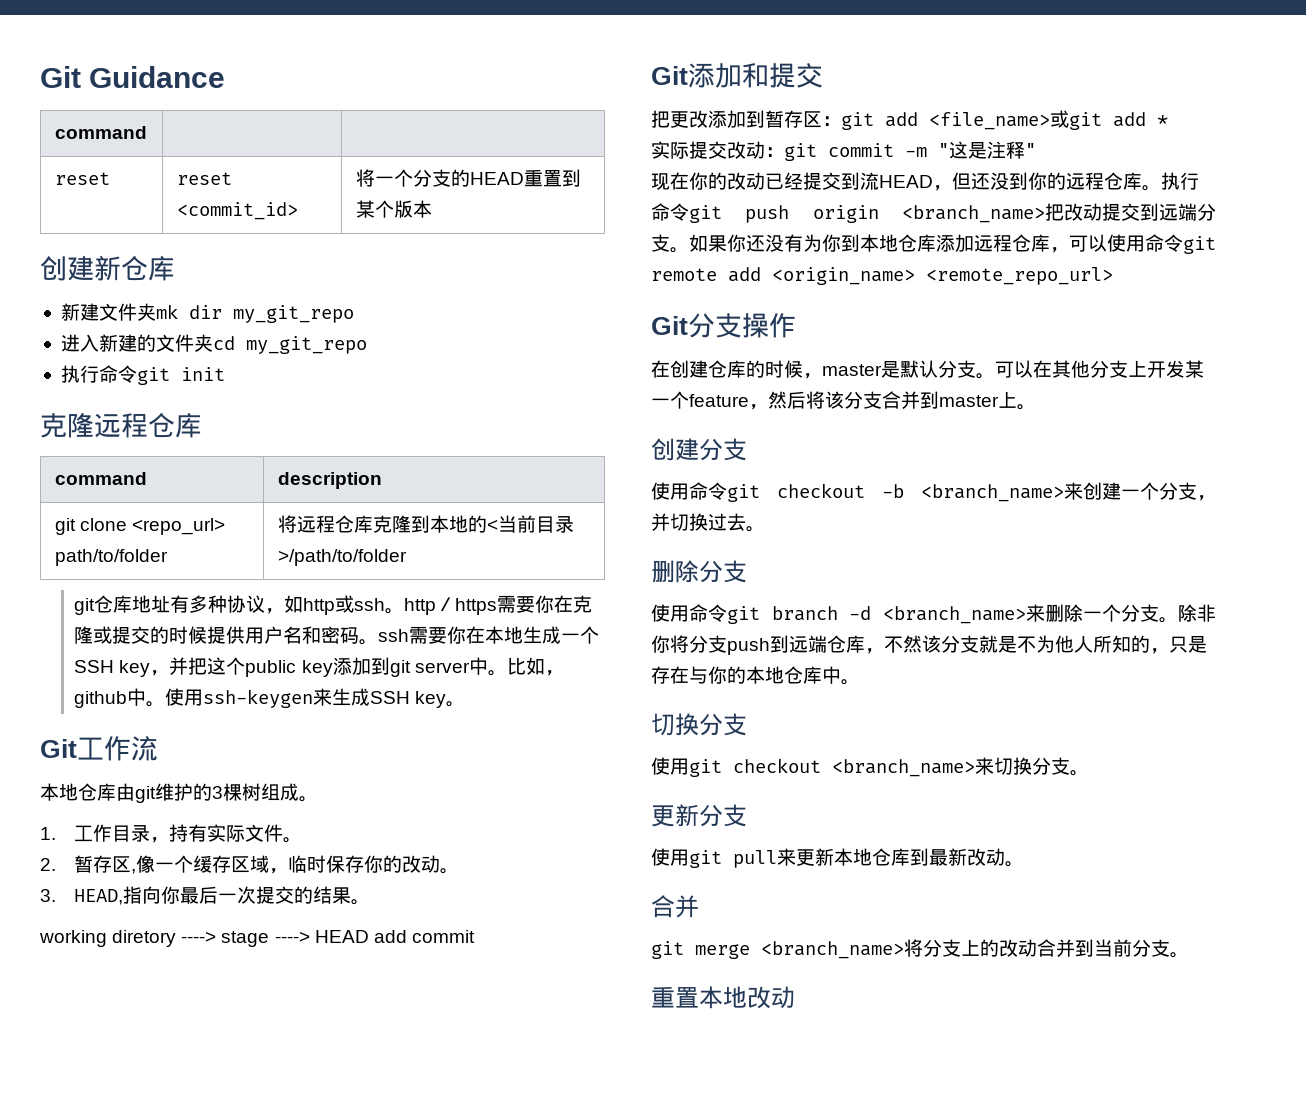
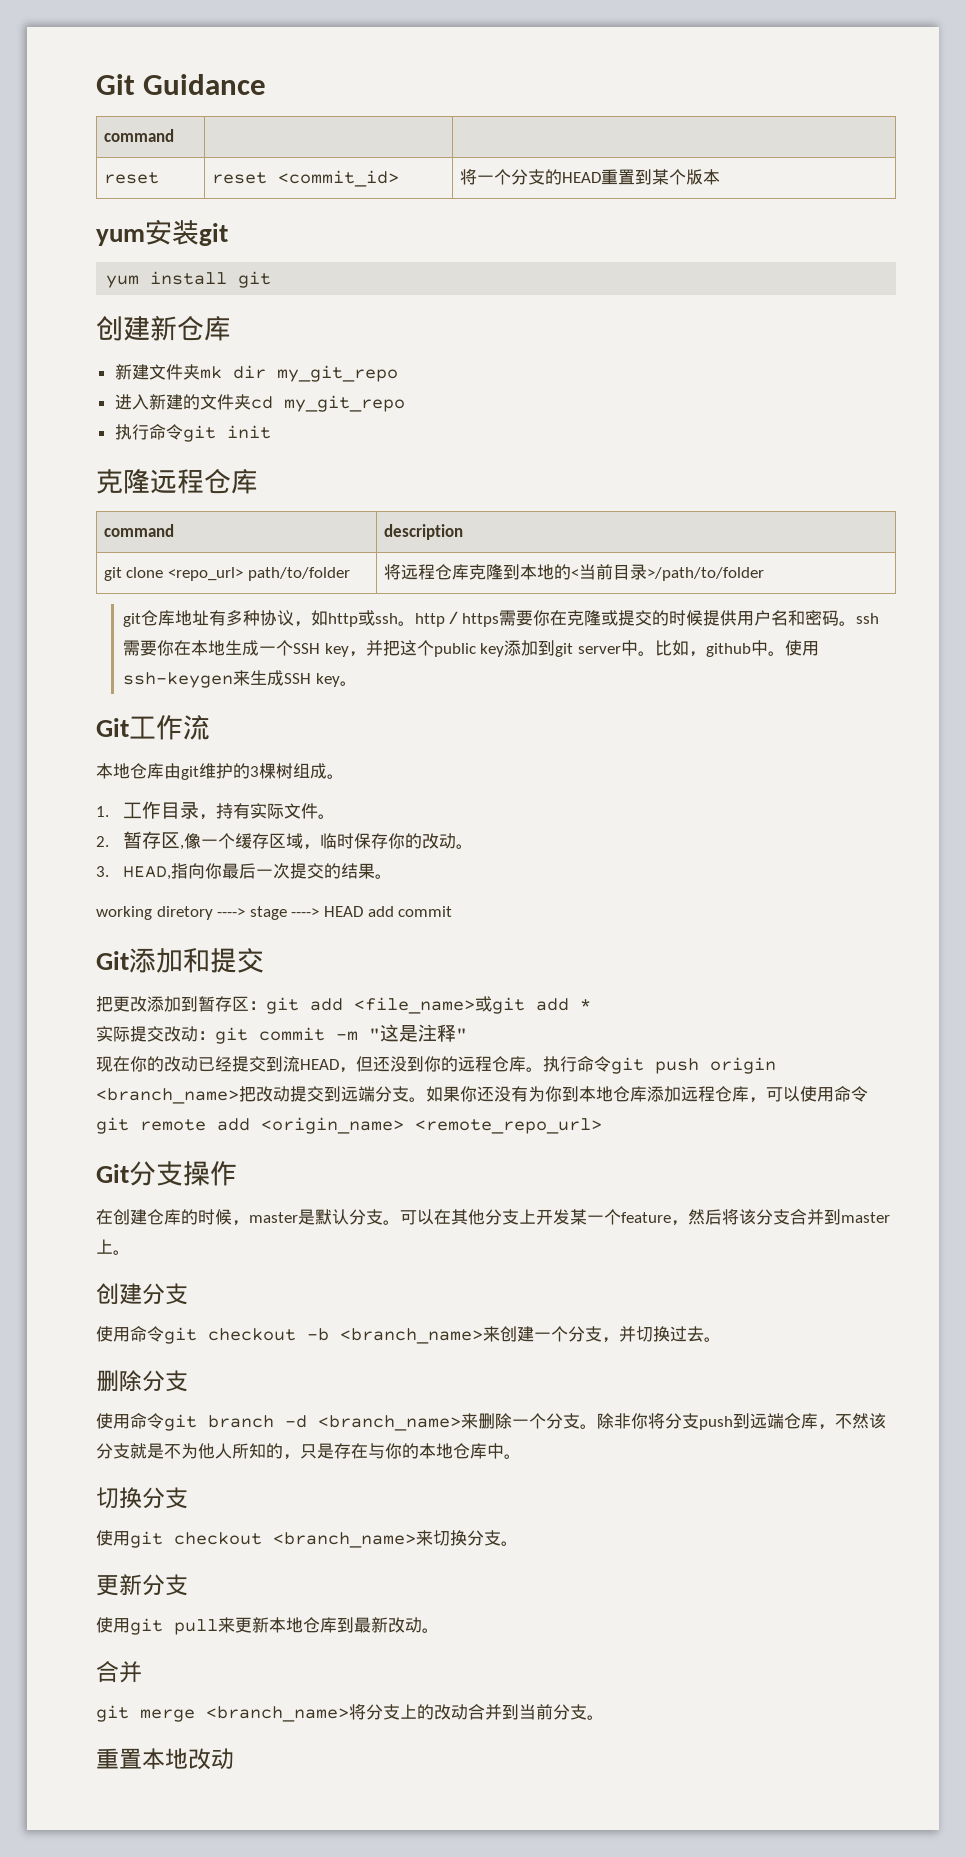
+ yum安装git
+ yum install git

